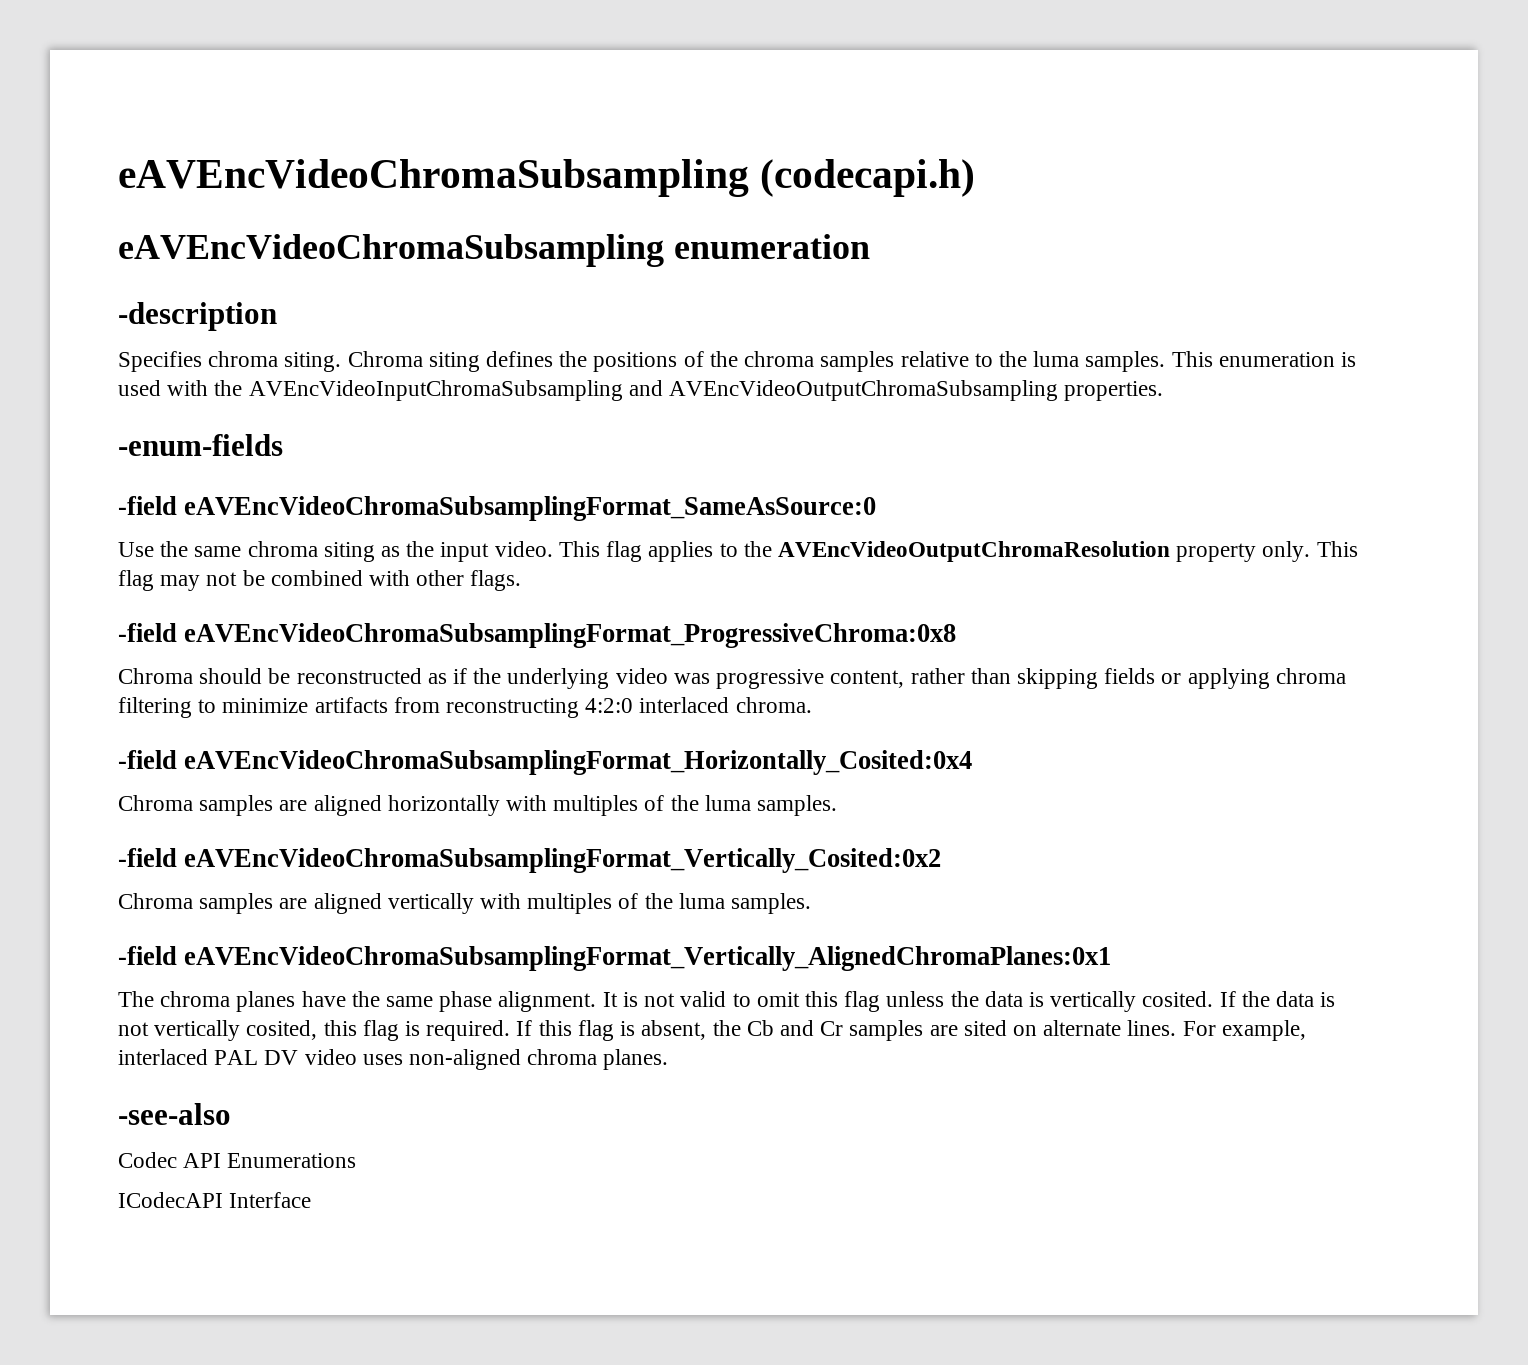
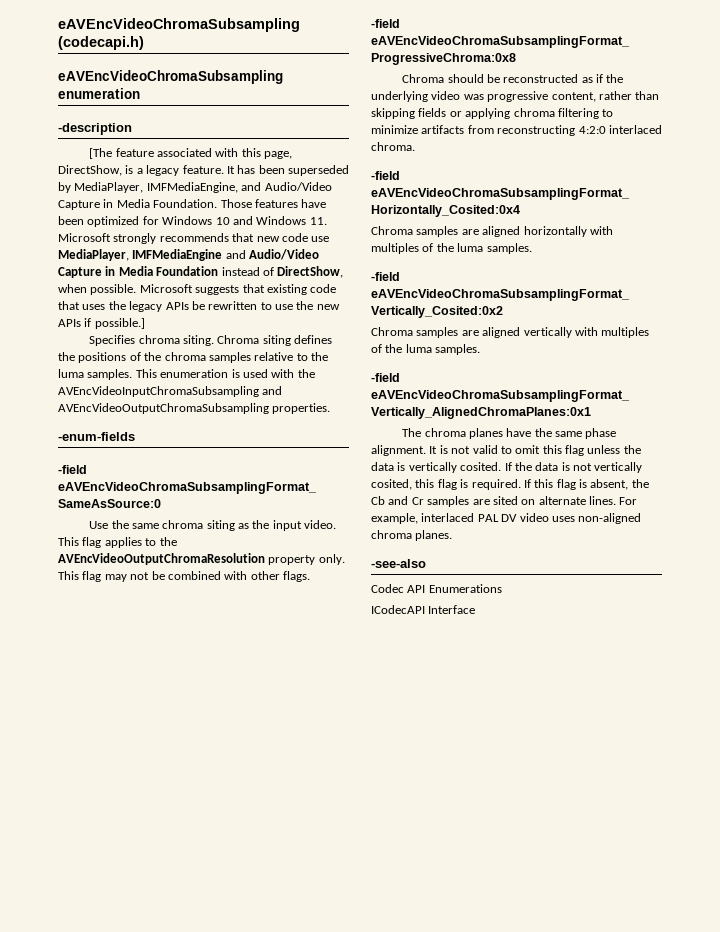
+ [The feature associated with this page, DirectShow, is a legacy feature. It has been superseded by MediaPlayer, IMFMediaEngine, and Audio/Video Capture in Media Foundation. Those features have been optimized for Windows 10 and Windows 11. Microsoft strongly recommends that new code use MediaPlayer, IMFMediaEngine and Audio/Video Capture in Media Foundation instead of DirectShow, when possible. Microsoft suggests that existing code that uses the legacy APIs be rewritten to use the new APIs if possible.]

